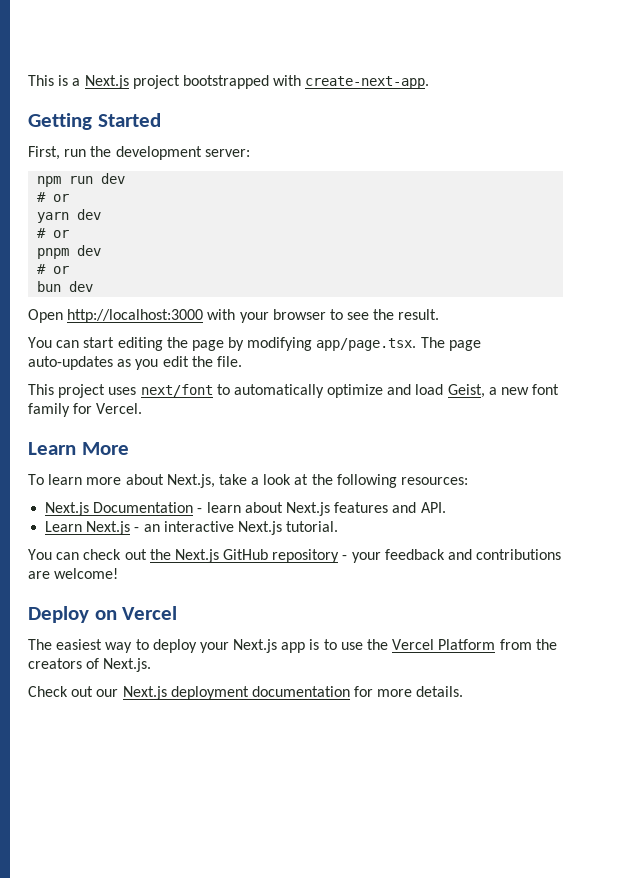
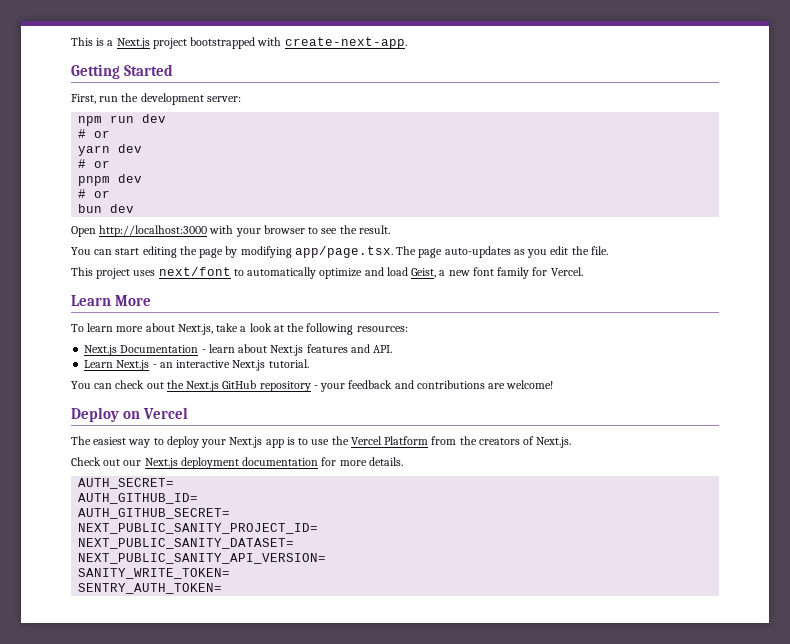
+ AUTH_SECRET=
+ AUTH_GITHUB_ID=
+ AUTH_GITHUB_SECRET=
+ NEXT_PUBLIC_SANITY_PROJECT_ID=
+ NEXT_PUBLIC_SANITY_DATASET=
+ NEXT_PUBLIC_SANITY_API_VERSION=
+ SANITY_WRITE_TOKEN=
+ SENTRY_AUTH_TOKEN=

